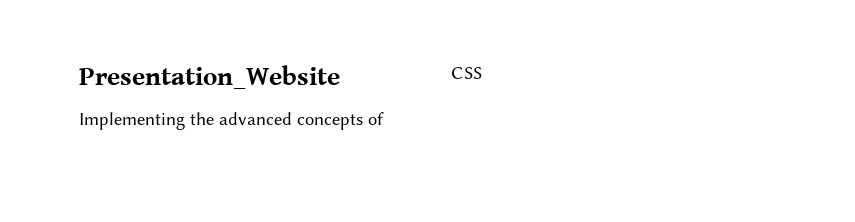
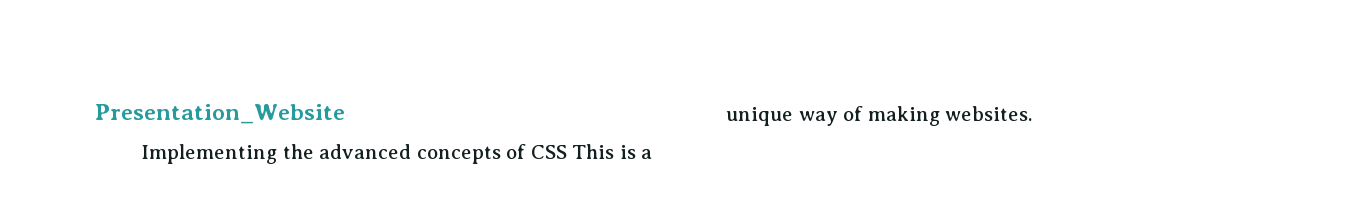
- Implementing the advanced concepts of CSS
+ Implementing the advanced concepts of CSS This is a unique way of making websites.

